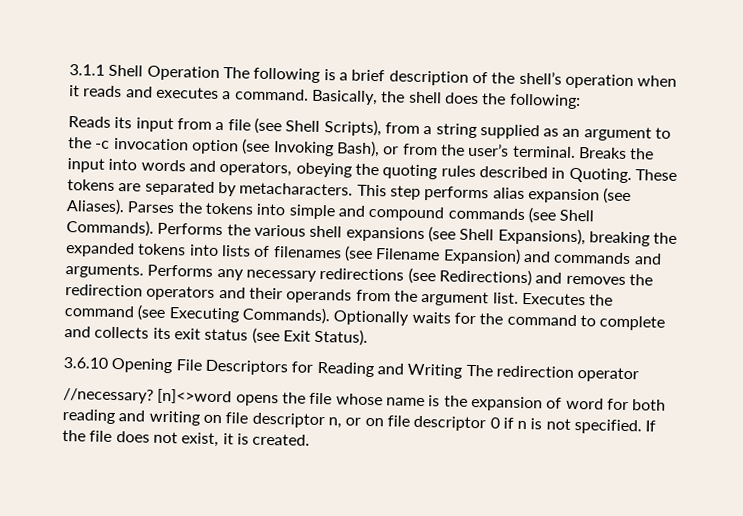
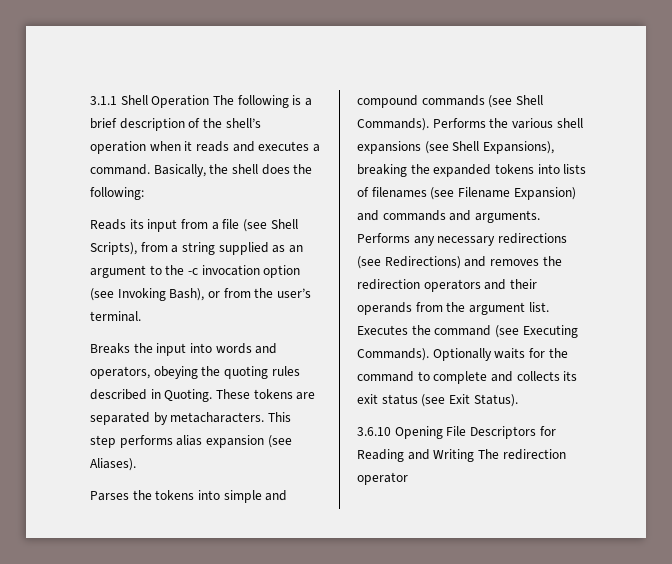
- Reads its input from a file (see Shell Scripts), from a string supplied as an argument to the -c invocation option (see Invoking Bash), or from the user’s terminal. Breaks the input into words and operators, obeying the quoting rules described in Quoting.
+ Reads its input from a file (see Shell Scripts), from a string supplied as an argument to the -c invocation option (see Invoking Bash), or from the user’s terminal.
+ Breaks the input into words and operators, obeying the quoting rules described in Quoting.
- This step performs alias expansion (see Aliases). Parses the tokens into simple and compound commands (see Shell Commands).
+ This step performs alias expansion (see Aliases).
+ Parses the tokens into simple and compound commands (see Shell Commands).
- //necessary? [n]<>word opens the file whose name is the expansion of word for both reading and writing on file descriptor n, or on file descriptor 0 if n is not specified. If the file does not exist, it is created.

